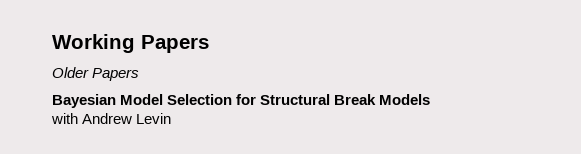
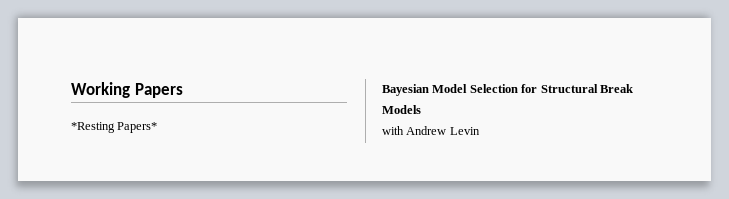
- Older Papers
+ *Resting Papers*

